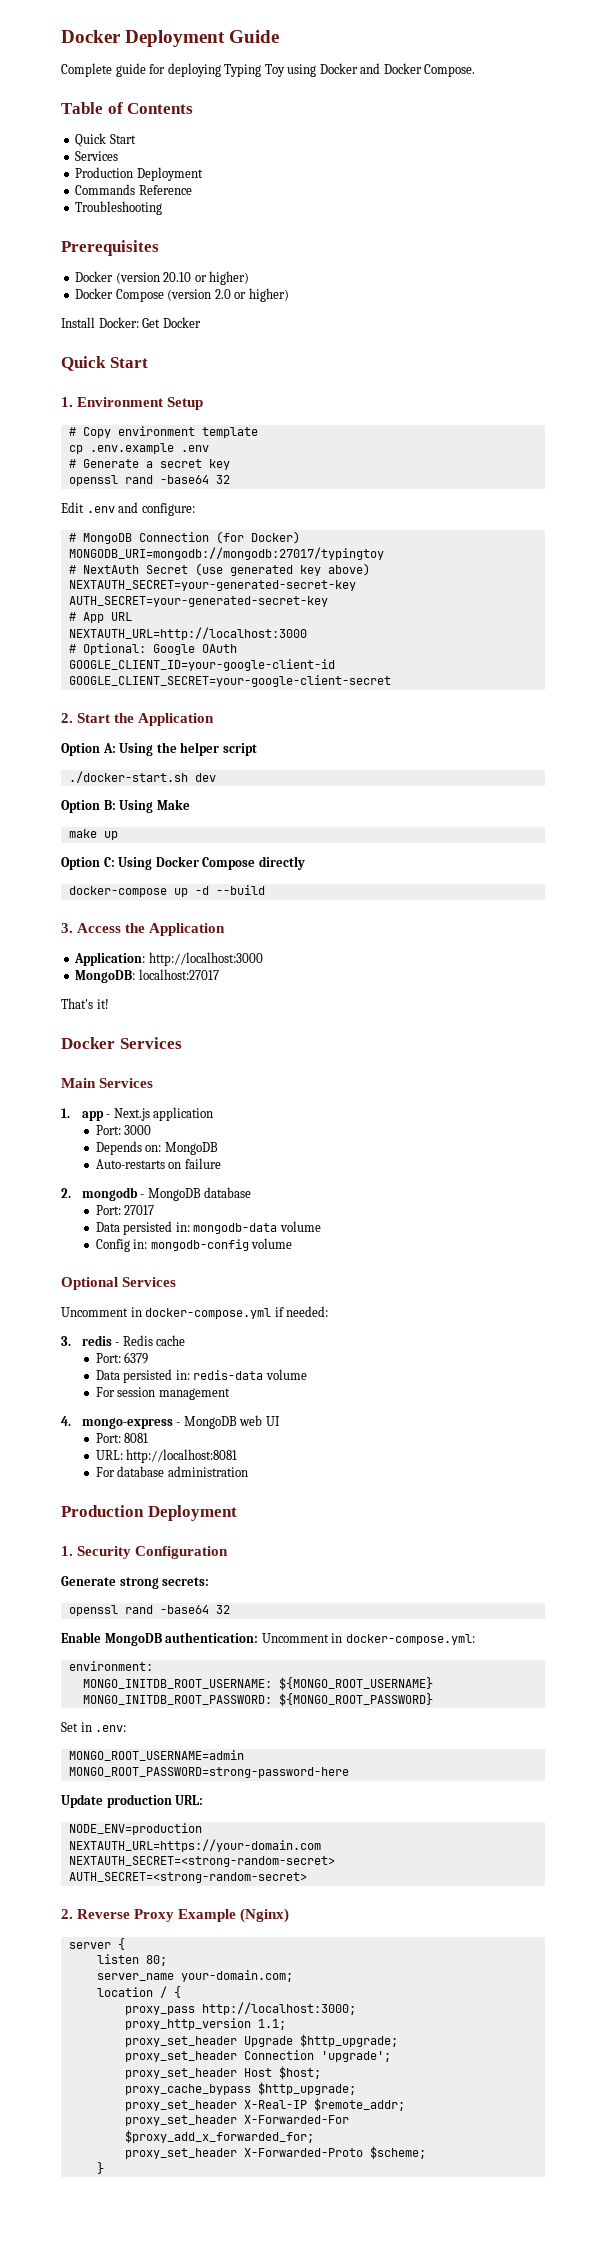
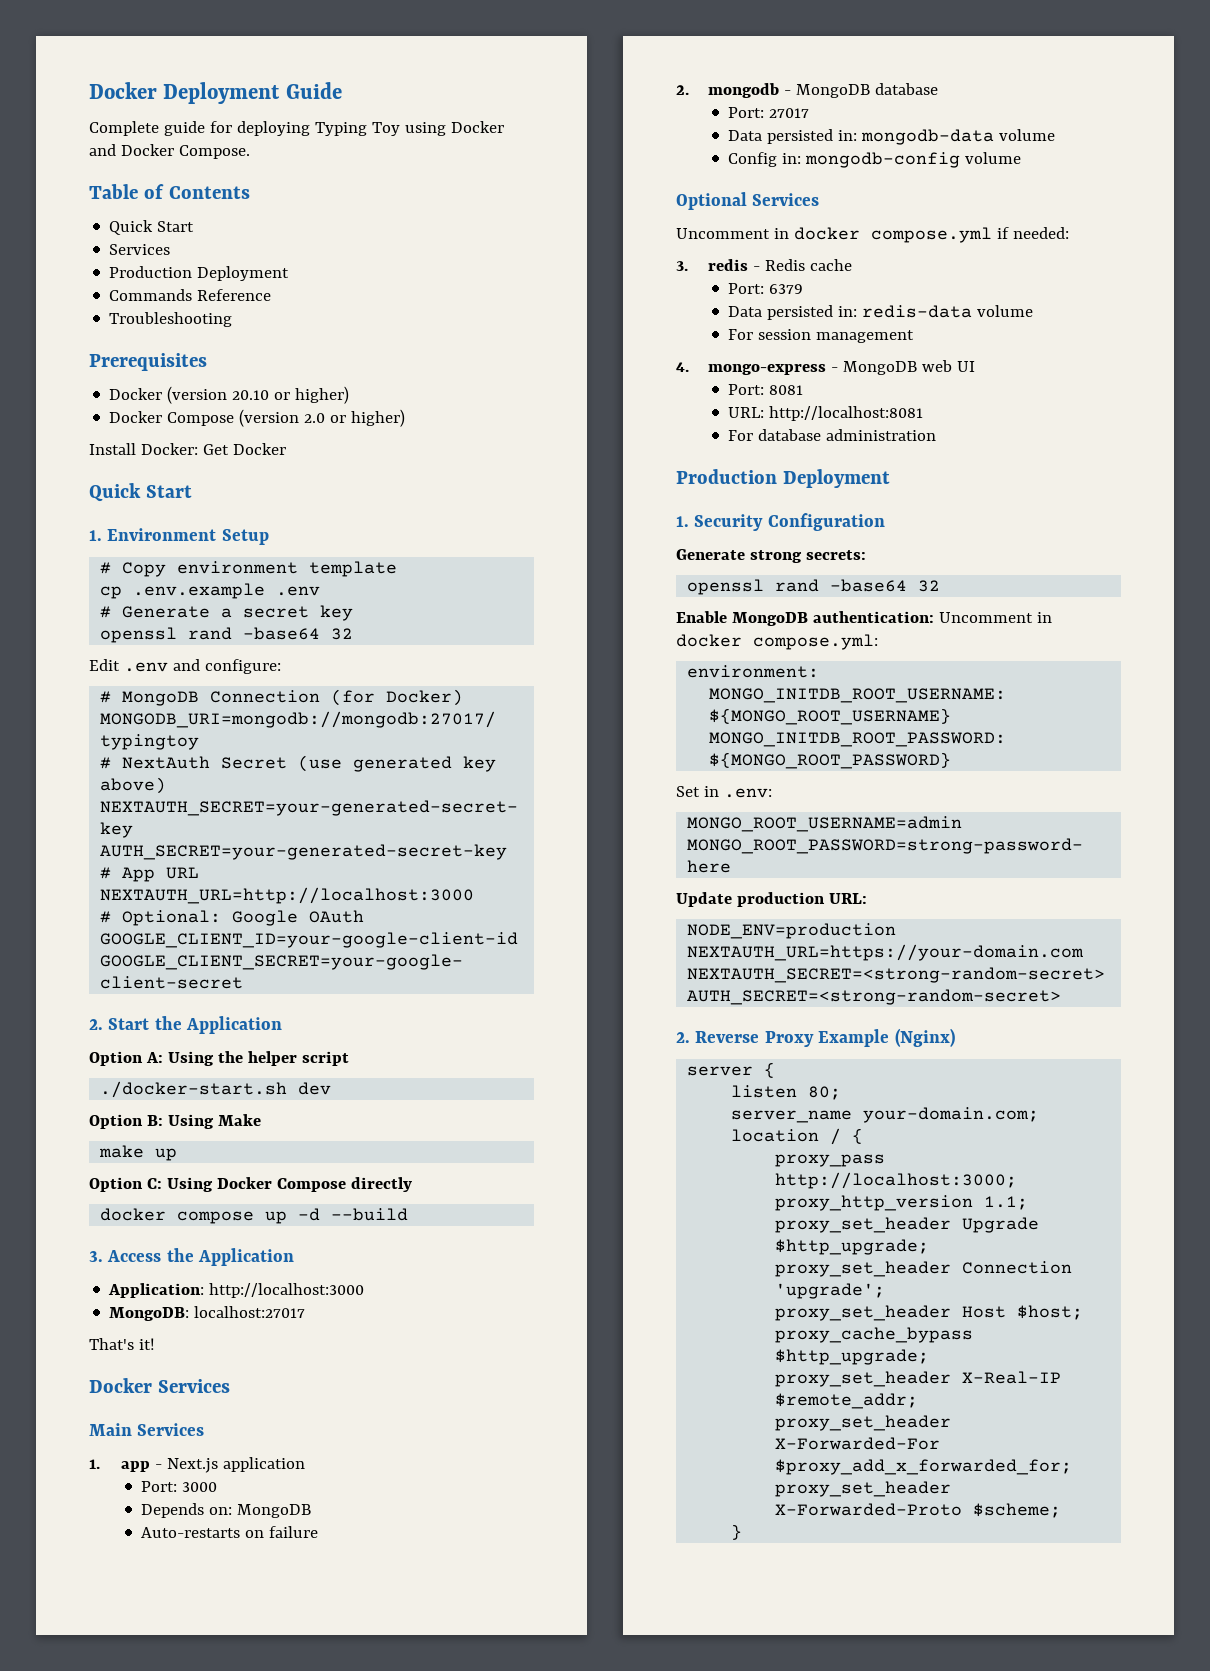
- docker-compose up -d --build
+ docker compose up -d --build
- Uncomment in docker-compose.yml if needed:
+ Uncomment in docker compose.yml if needed:
- Enable MongoDB authentication: Uncomment in docker-compose.yml:
+ Enable MongoDB authentication: Uncomment in docker compose.yml:

